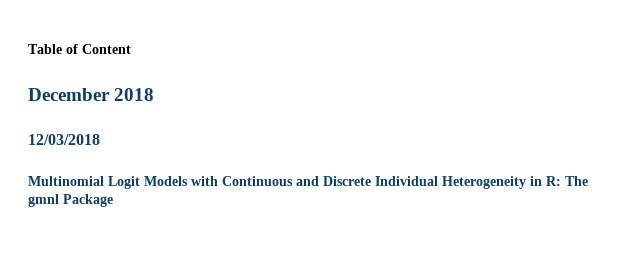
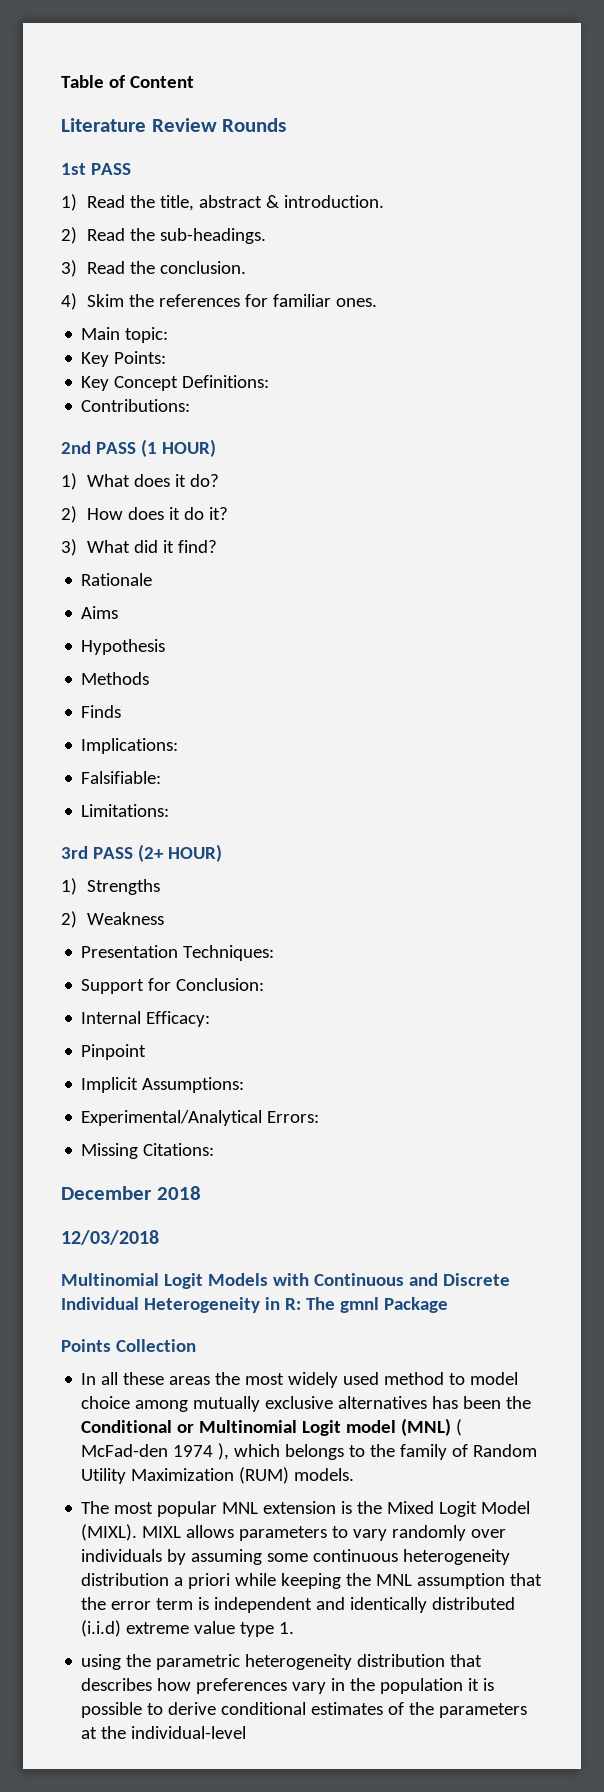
+ Literature Review Rounds
+ 1st PASS
+ 1) Read the title, abstract & introduction.
+ 2) Read the sub-headings.
+ 3) Read the conclusion.
+ 4) Skim the references for familiar ones.
+ Main topic:
+ Key Points:
+ Key Concept Definitions:
+ Contributions:
+ 2nd PASS (1 HOUR)
+ 1) What does it do?
+ 2) How does it do it?
+ 3) What did it find?
+ Rationale
+ Aims
+ Hypothesis
+ Methods
+ Finds
+ Implications:
+ Falsifiable:
+ Limitations:
+ 3rd PASS (2+ HOUR)
+ 1) Strengths
+ 2) Weakness
+ Presentation Techniques:
+ Support for Conclusion:
+ Internal Efficacy:
+ Pinpoint
+ Implicit Assumptions:
+ Experimental/Analytical Errors:
+ Missing Citations:
+ Points Collection
+ In all these areas the most widely used method to model choice among mutually exclusive alternatives has been the Conditional or Multinomial Logit model (MNL) ( McFad-den 1974 ), which belongs to the family of Random Utility Maximization (RUM) models.
+ The most popular MNL extension is the Mixed Logit Model (MIXL). MIXL allows parameters to vary randomly over individuals by assuming some continuous heterogeneity distribution a priori while keeping the MNL assumption that the error term is independent and identically distributed (i.i.d) extreme value type 1.
+ using the parametric heterogeneity distribution that describes how preferences vary in the population it is possible to derive conditional estimates of the parameters at the individual-level

